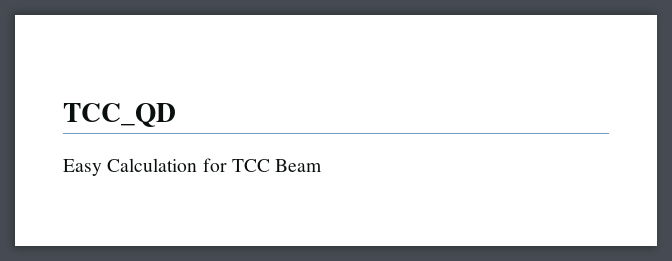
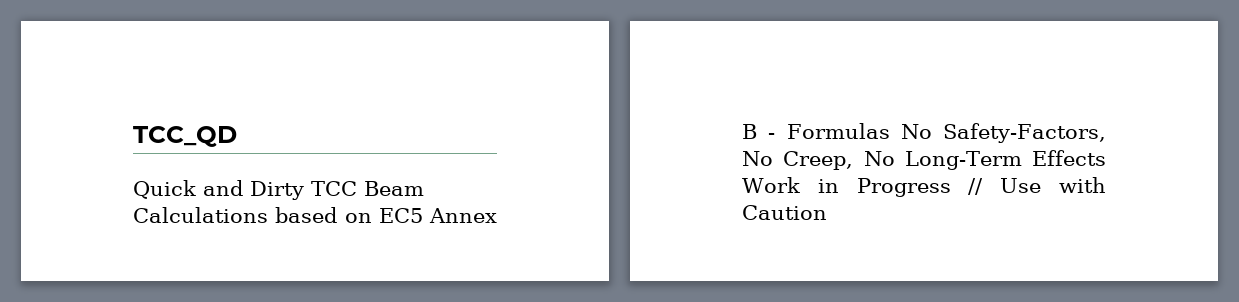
- Easy Calculation for TCC Beam
+ Quick and Dirty TCC Beam Calculations based on EC5 Annex B - Formulas No Safety-Factors, No Creep, No Long-Term Effects Work in Progress // Use with Caution

